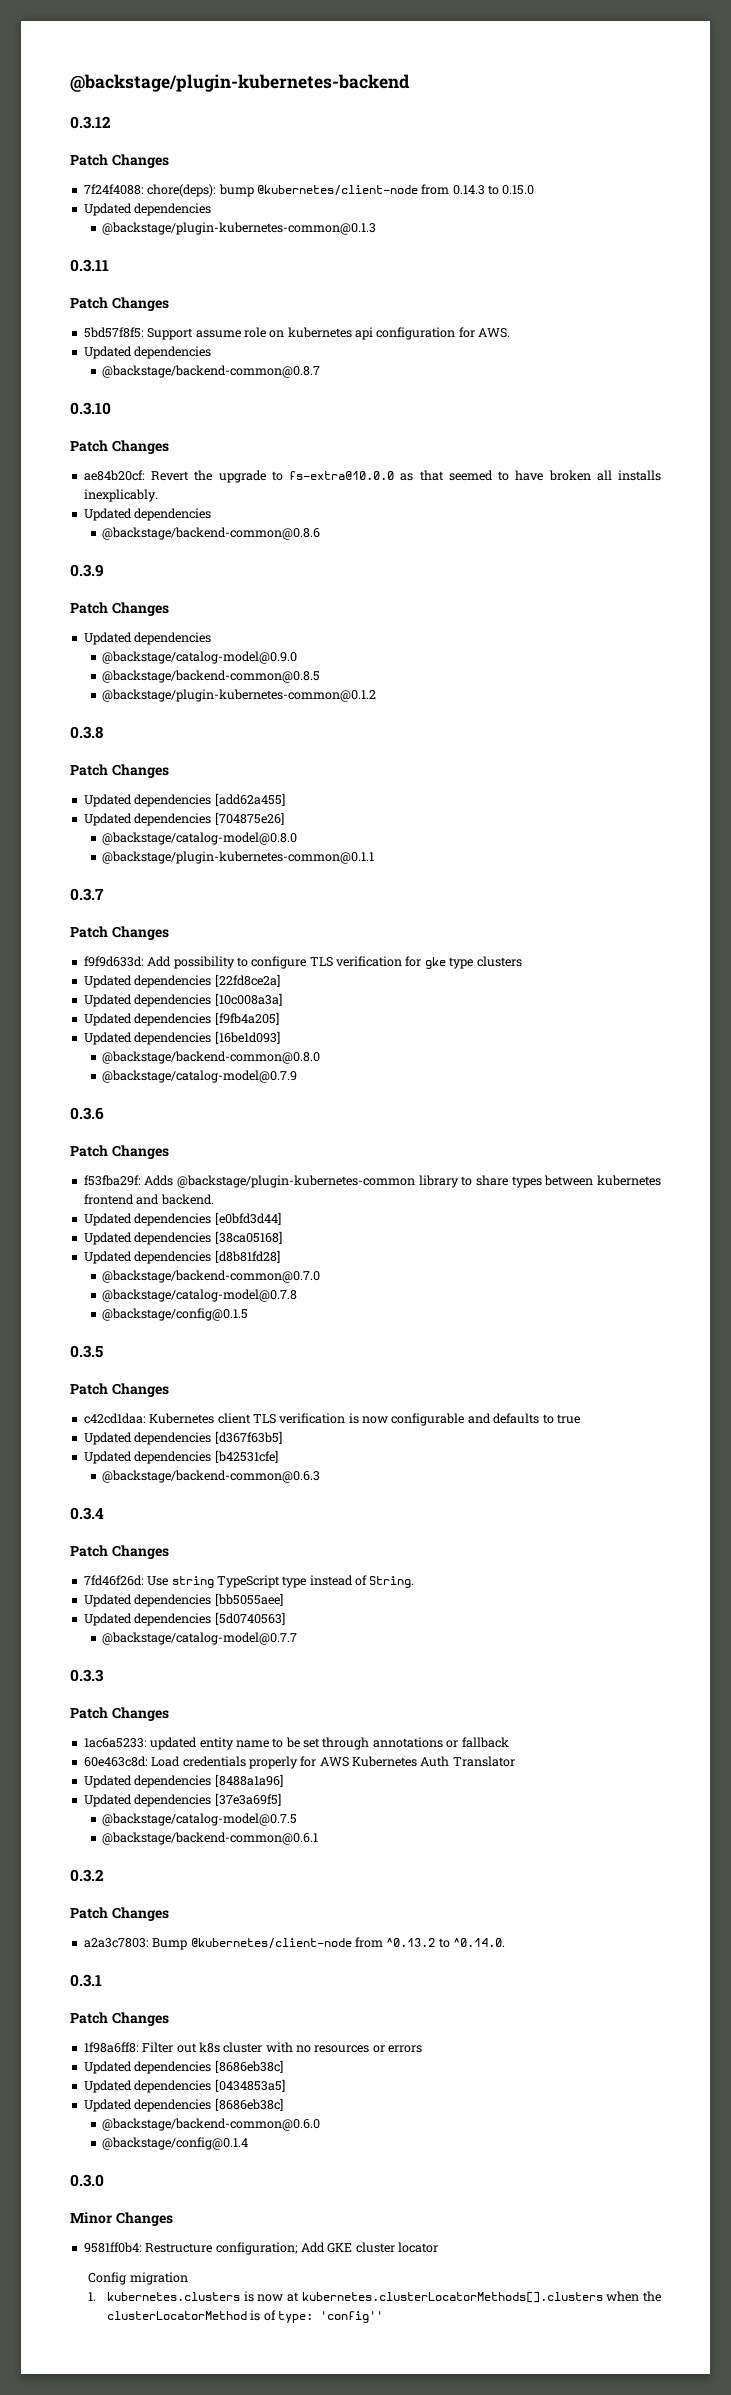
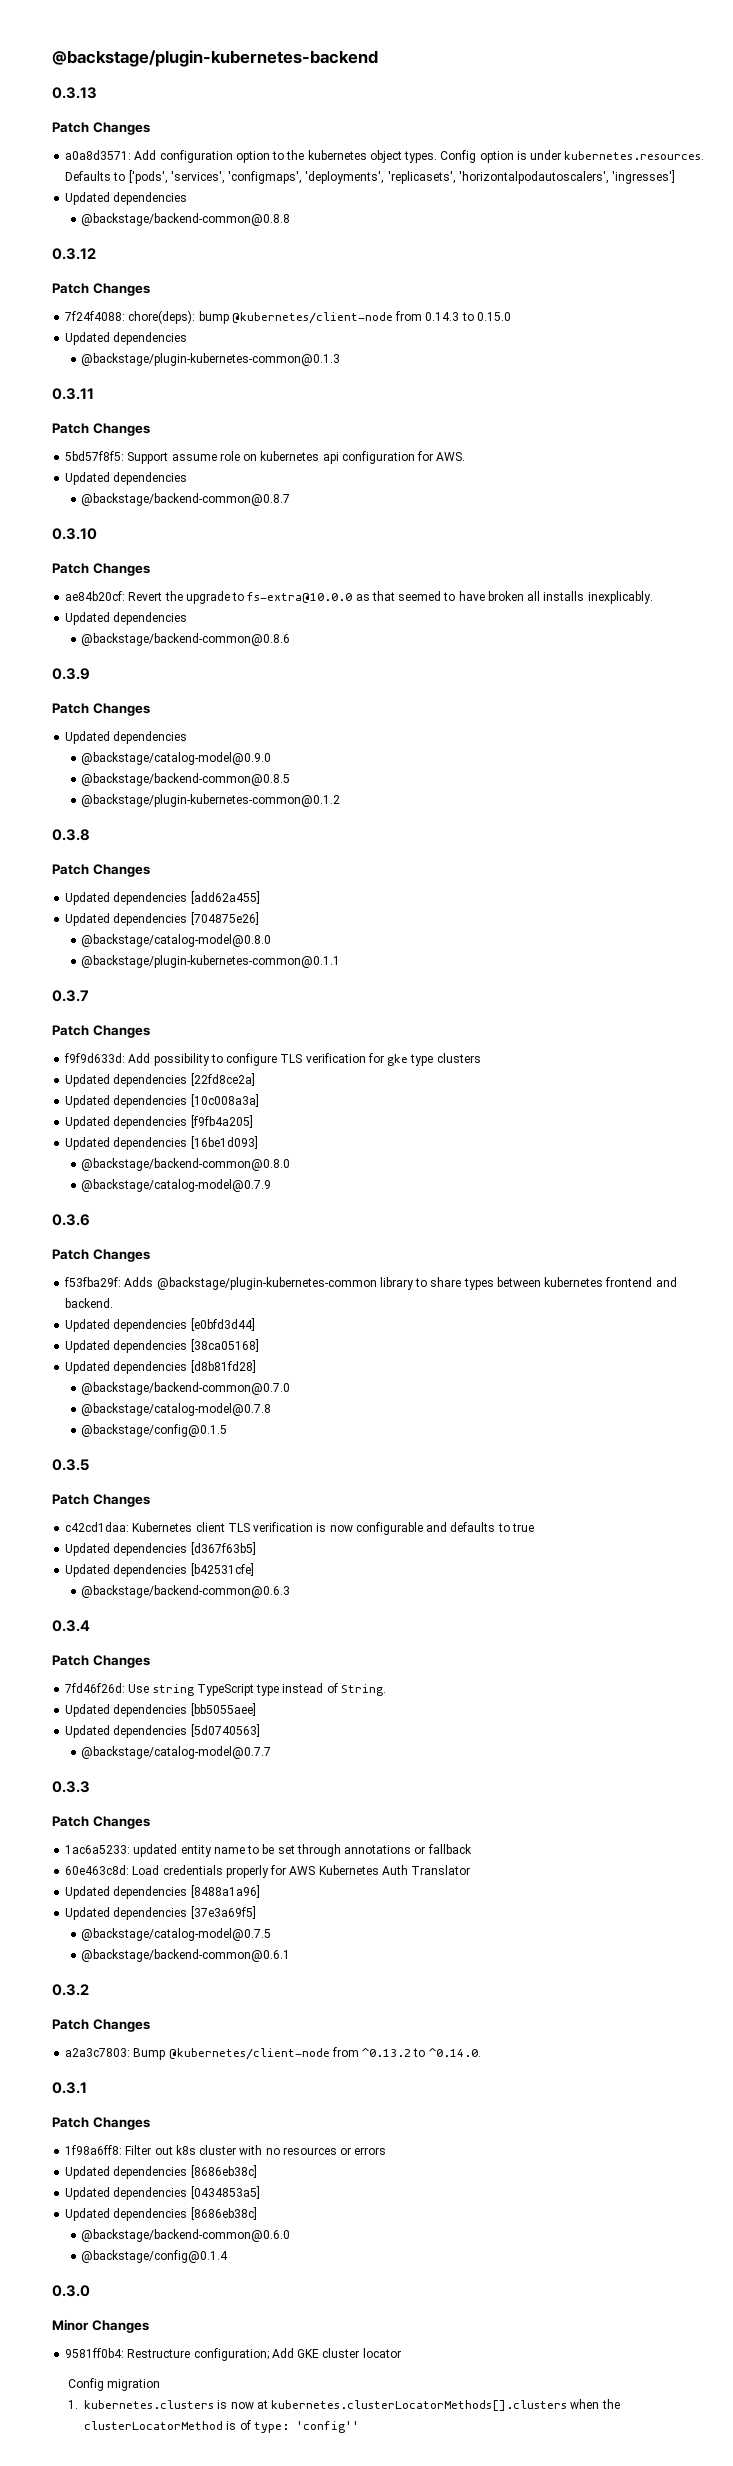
+ 0.3.13
+ Patch Changes
+ a0a8d3571: Add configuration option to the kubernetes object types. Config option is under kubernetes.resources. Defaults to ['pods', 'services', 'configmaps', 'deployments', 'replicasets', 'horizontalpodautoscalers', 'ingresses']
+ Updated dependencies
+ @backstage/backend-common@0.8.8

